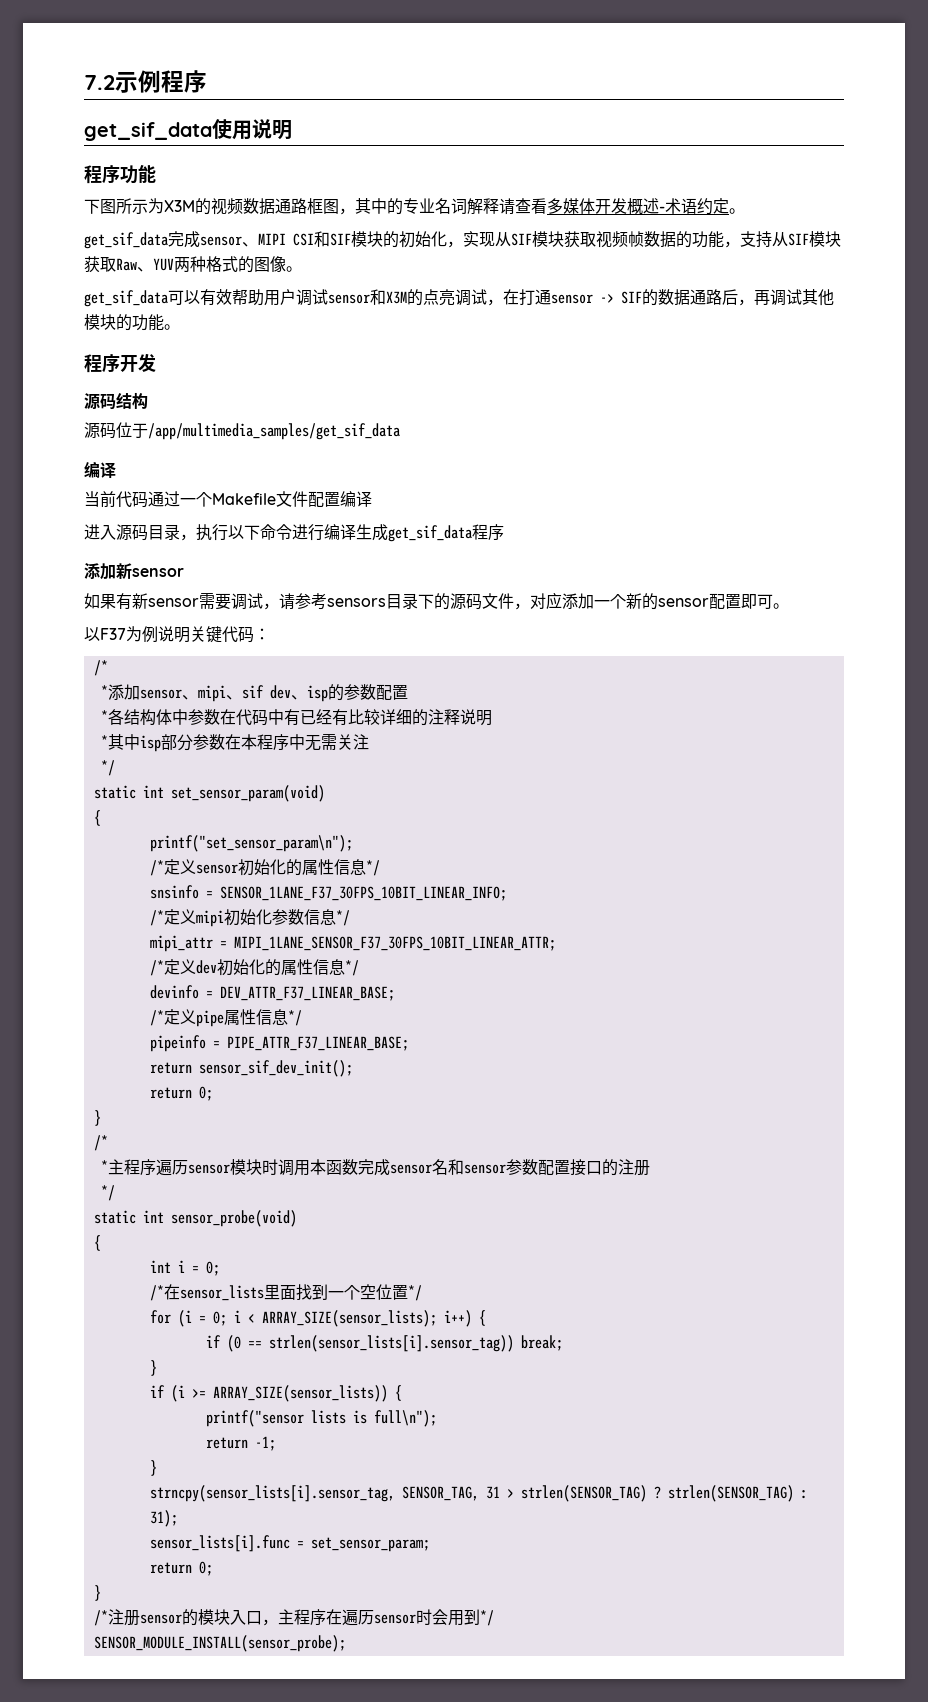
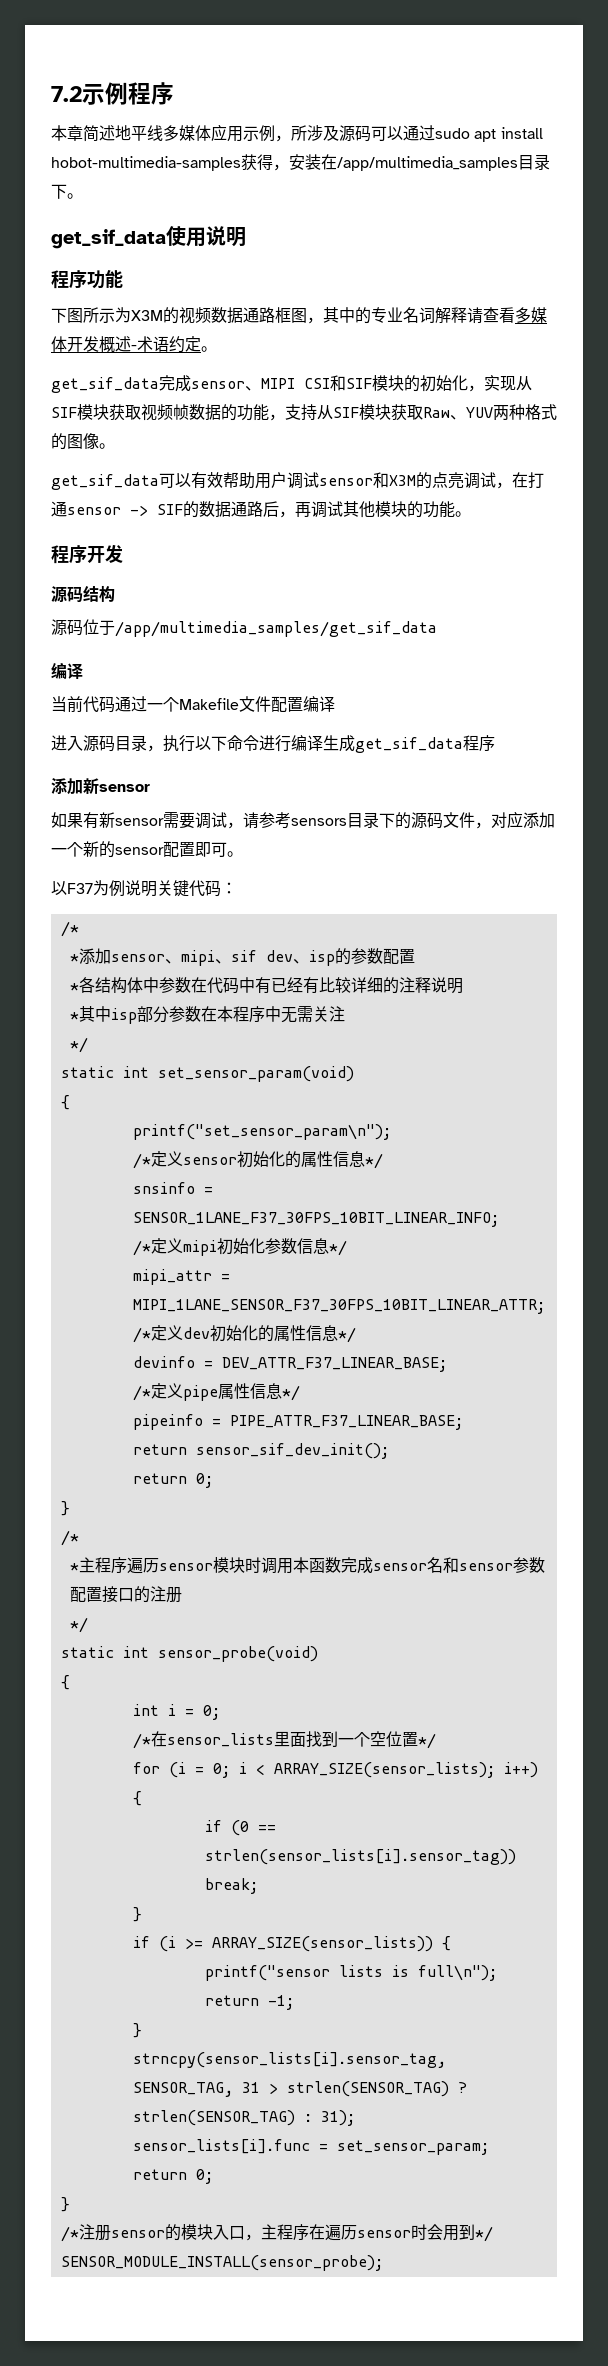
+ 本章简述地平线多媒体应用示例，所涉及源码可以通过sudo apt install hobot-multimedia-samples获得，安装在/app/multimedia_samples目录下。

